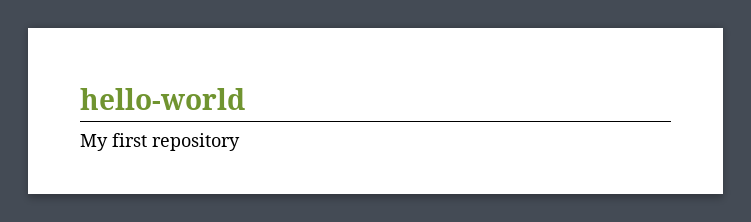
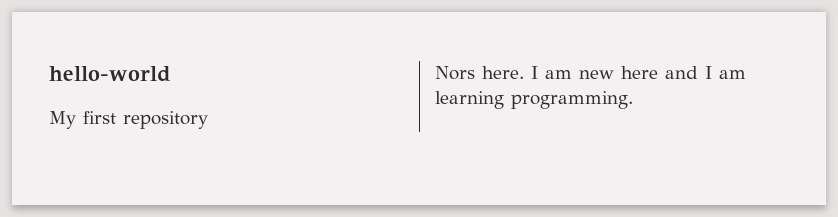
+ Nors here. I am new here and I am learning programming.

